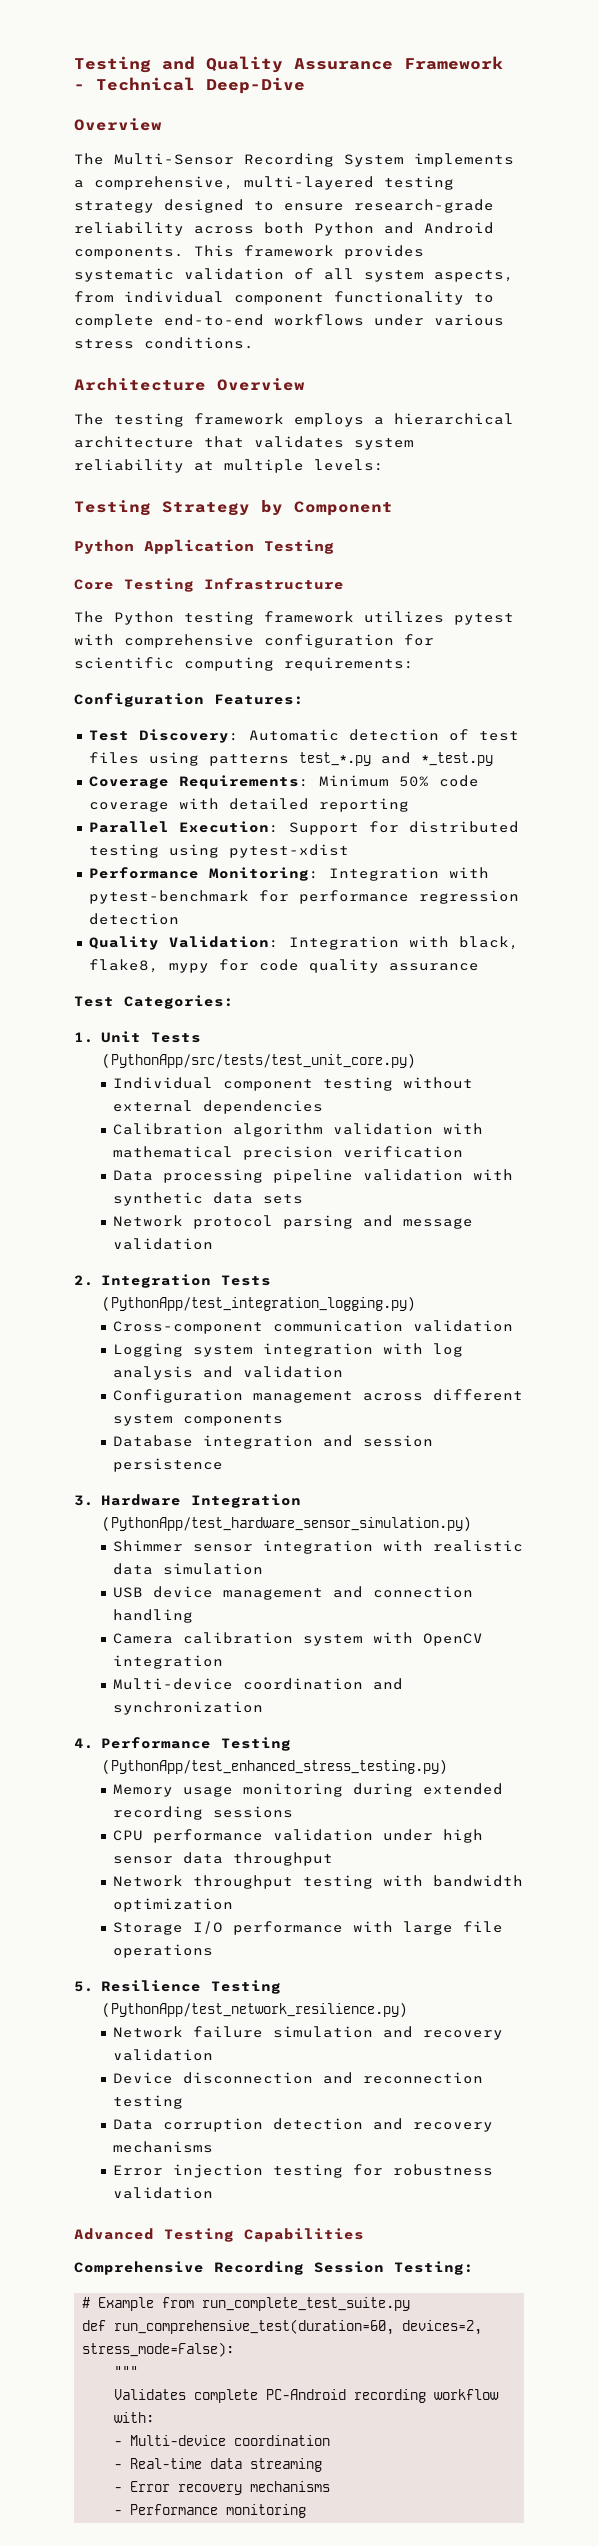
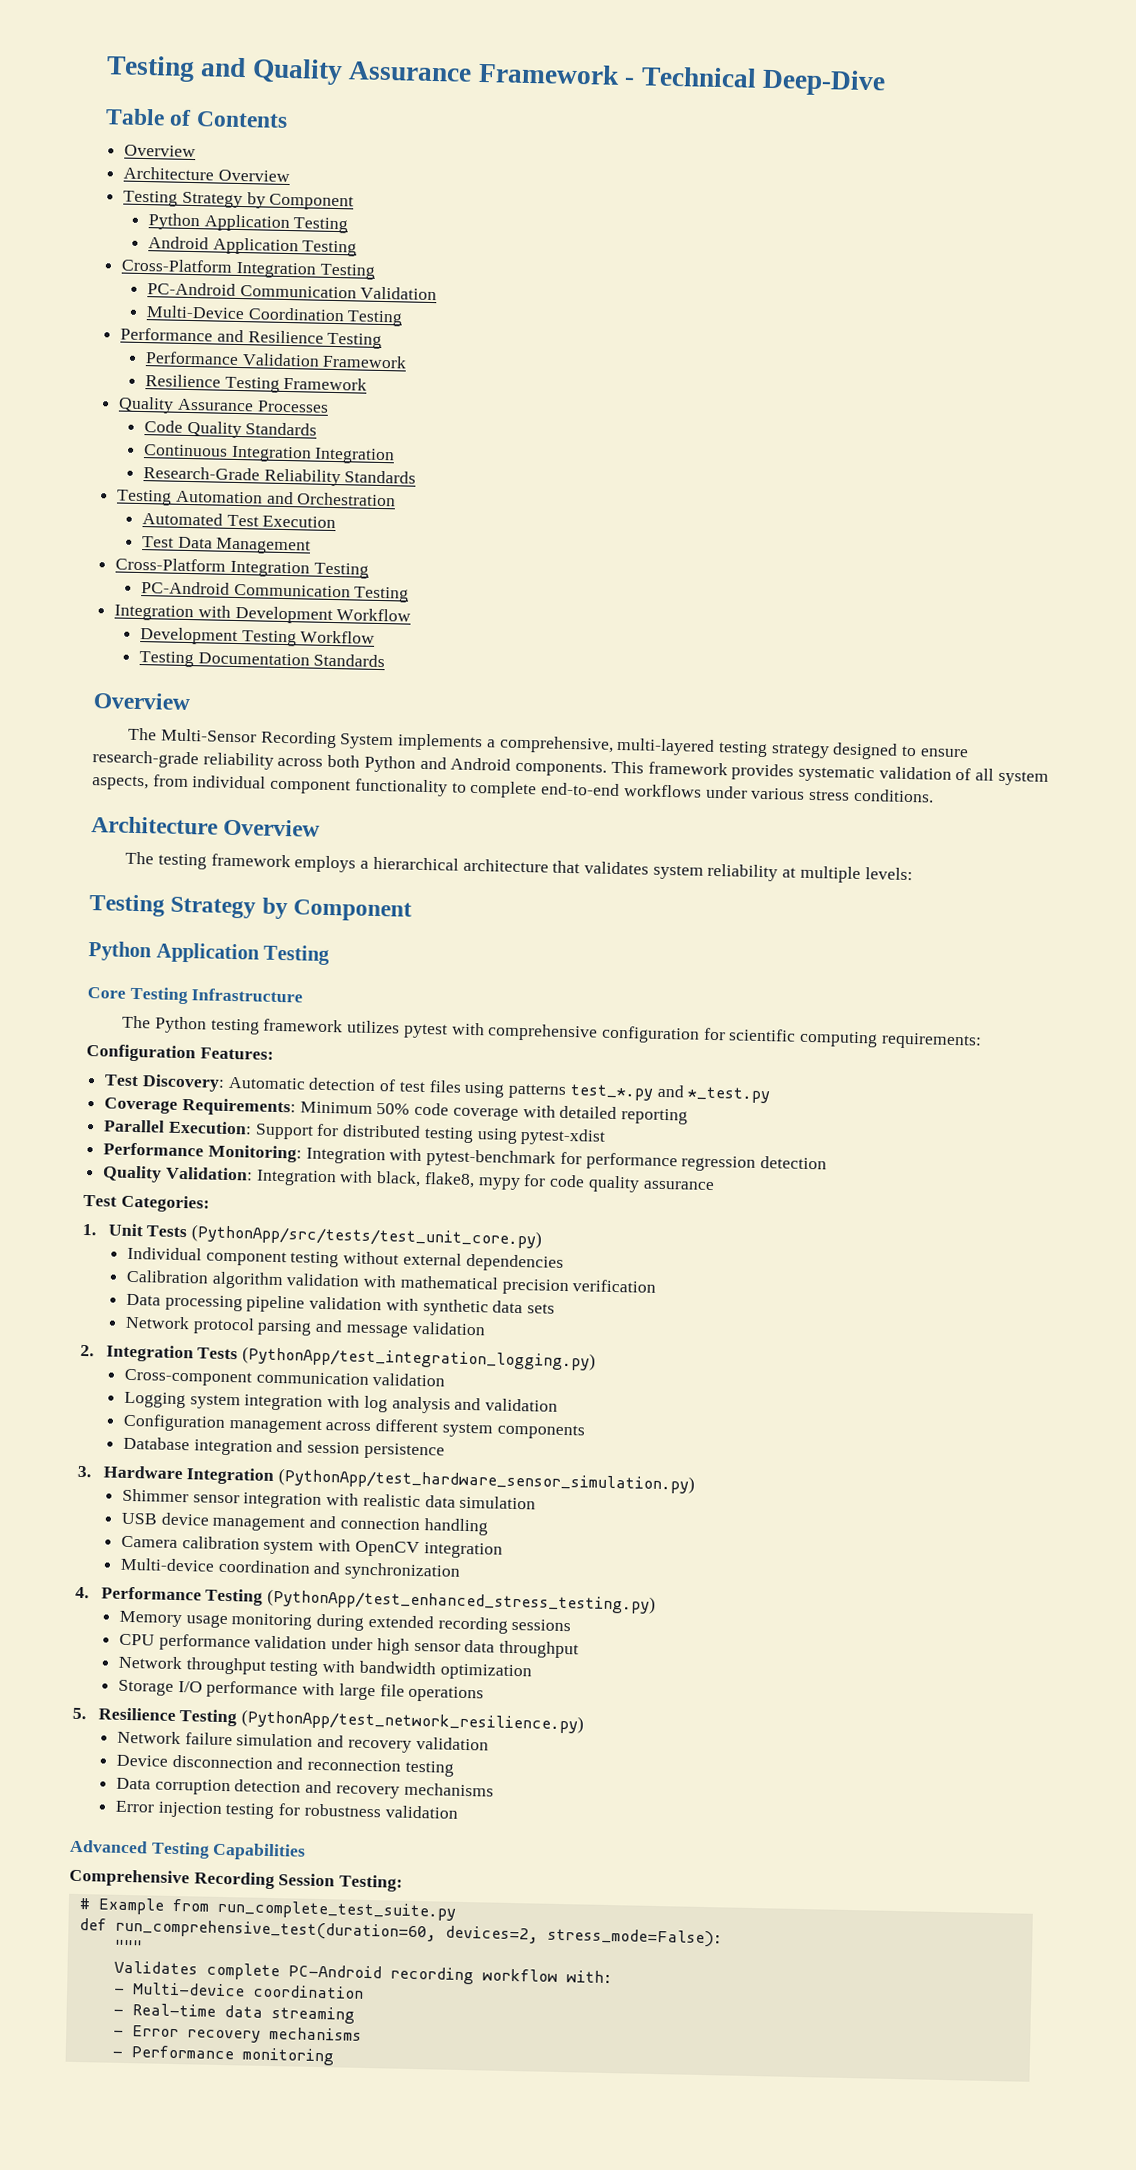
+ Table of Contents
+ Overview
+ Architecture Overview
+ Testing Strategy by Component
+ Python Application Testing
+ Android Application Testing
+ Cross-Platform Integration Testing
+ PC-Android Communication Validation
+ Multi-Device Coordination Testing
+ Performance and Resilience Testing
+ Performance Validation Framework
+ Resilience Testing Framework
+ Quality Assurance Processes
+ Code Quality Standards
+ Continuous Integration Integration
+ Research-Grade Reliability Standards
+ Testing Automation and Orchestration
+ Automated Test Execution
+ Test Data Management
+ Cross-Platform Integration Testing
+ PC-Android Communication Testing
+ Integration with Development Workflow
+ Development Testing Workflow
+ Testing Documentation Standards

